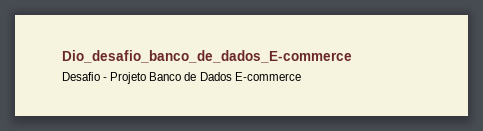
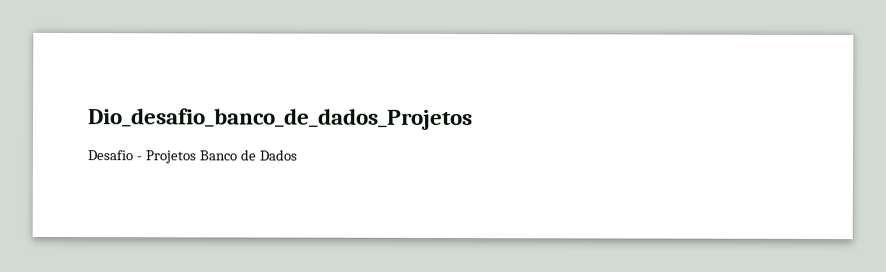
- Dio_desafio_banco_de_dados_E-commerce
+ Dio_desafio_banco_de_dados_Projetos
- Desafio - Projeto Banco de Dados E-commerce
+ Desafio - Projetos Banco de Dados

